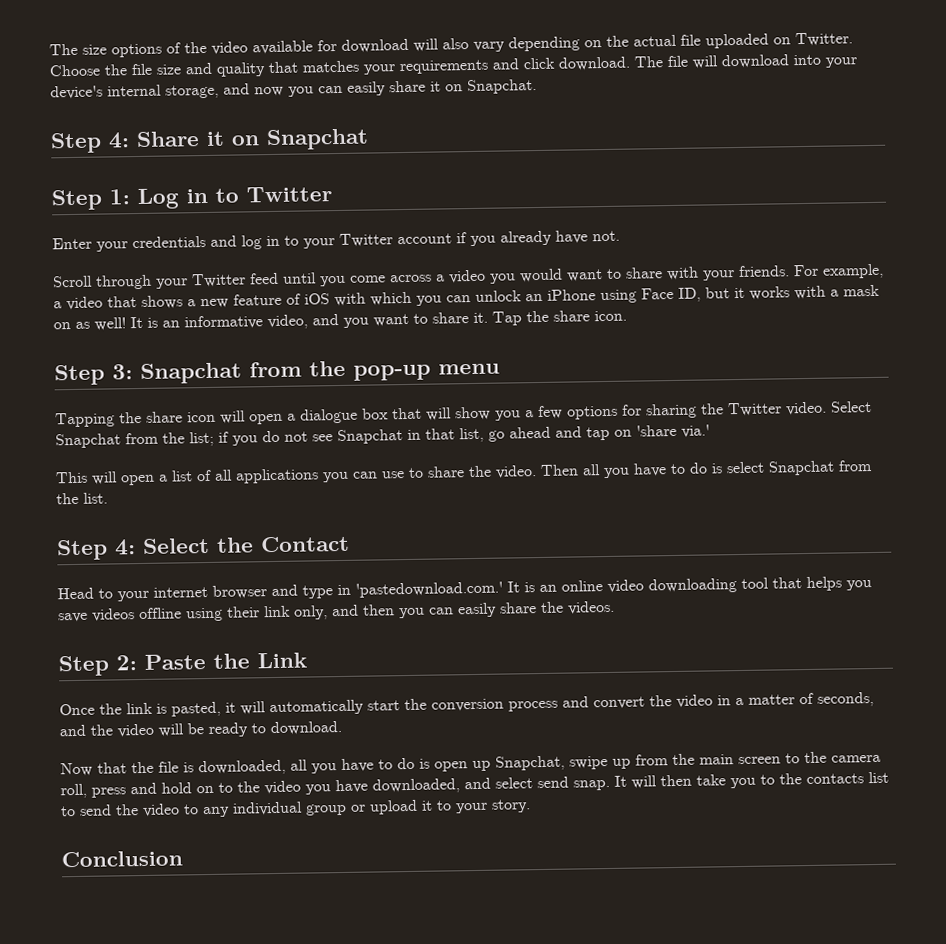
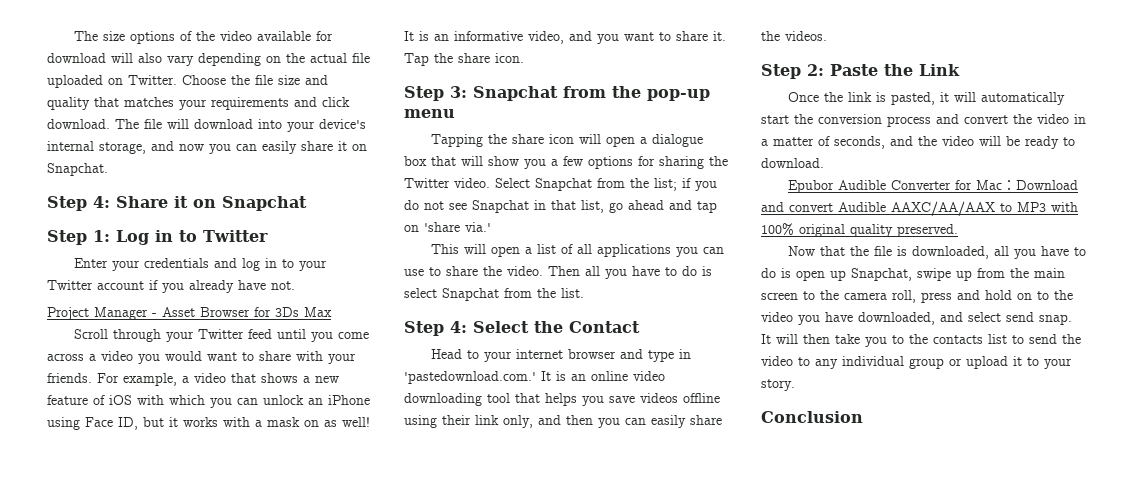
+ Project Manager - Asset Browser for 3Ds Max
+ Epubor Audible Converter for Mac：Download and convert Audible AAXC/AA/AAX to MP3 with 100% original quality preserved.

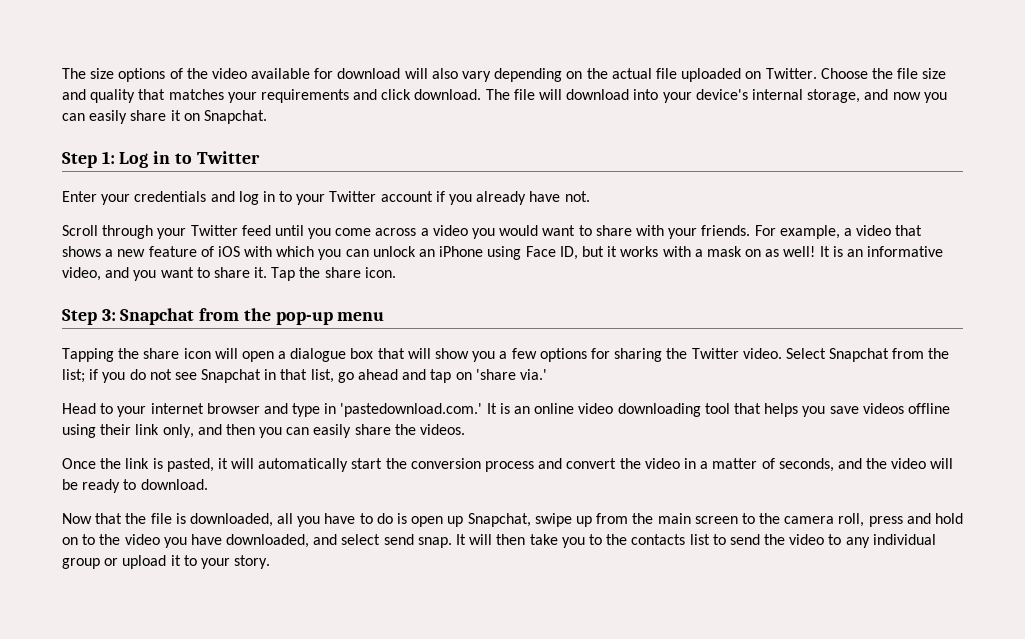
- Step 4: Share it on Snapchat
- Project Manager - Asset Browser for 3Ds Max
- This will open a list of all applications you can use to share the video. Then all you have to do is select Snapchat from the list.
- Step 4: Select the Contact
- Step 2: Paste the Link
- Epubor Audible Converter for Mac：Download and convert Audible AAXC/AA/AAX to MP3 with 100% original quality preserved.
- Conclusion

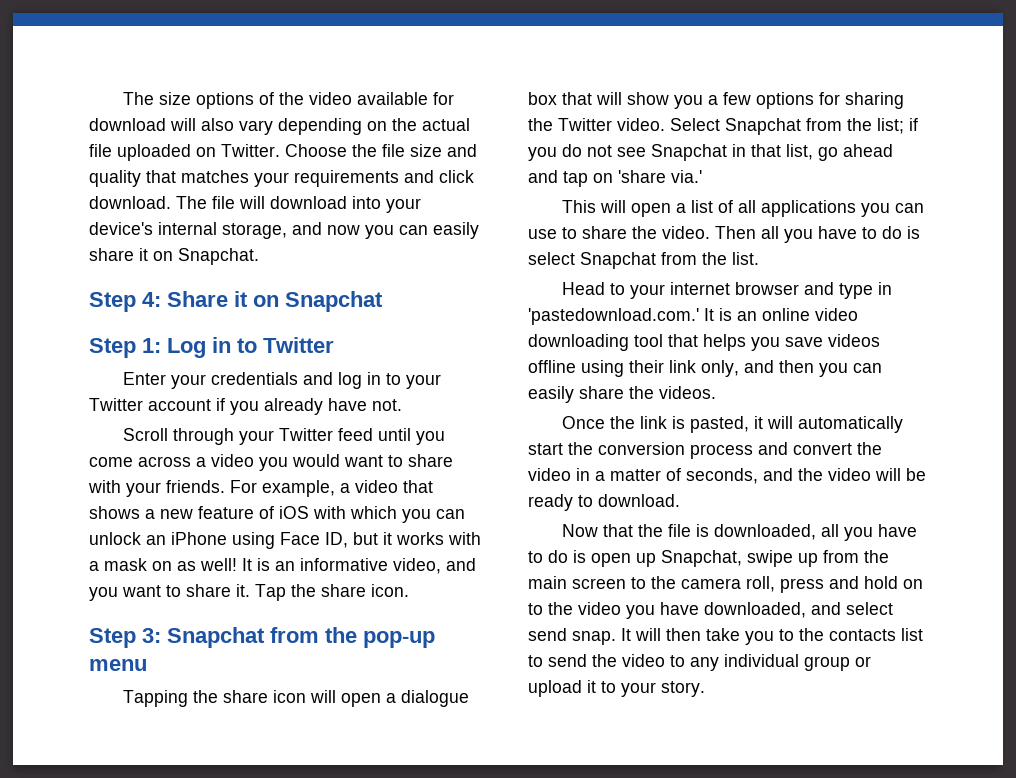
+ Step 4: Share it on Snapchat
+ This will open a list of all applications you can use to share the video. Then all you have to do is select Snapchat from the list.

